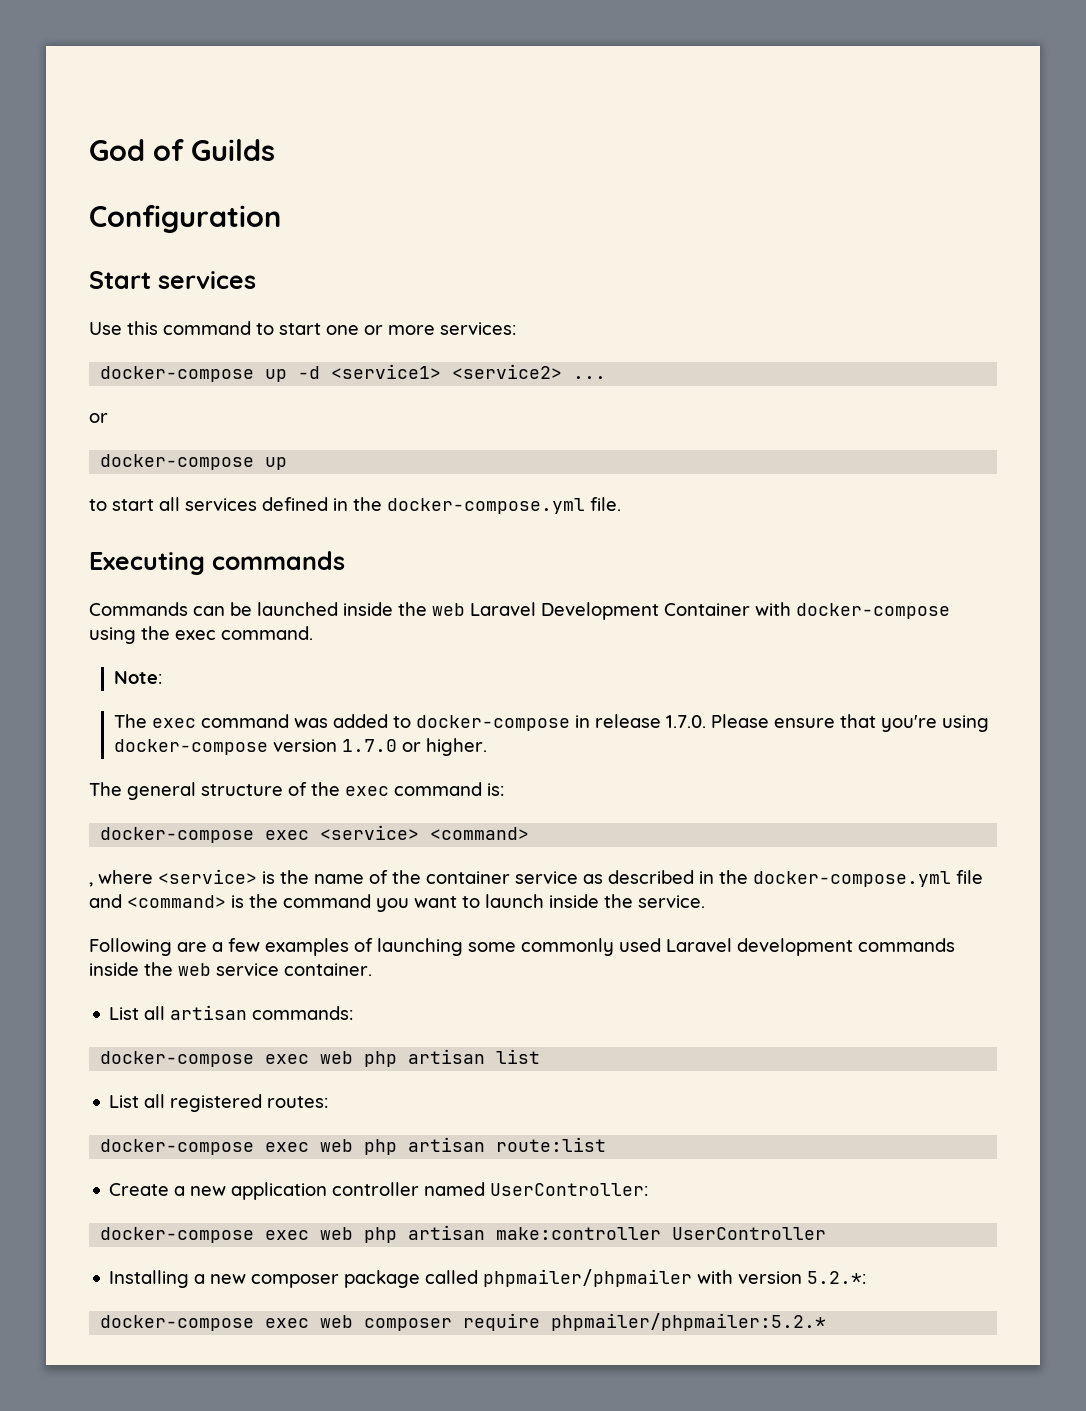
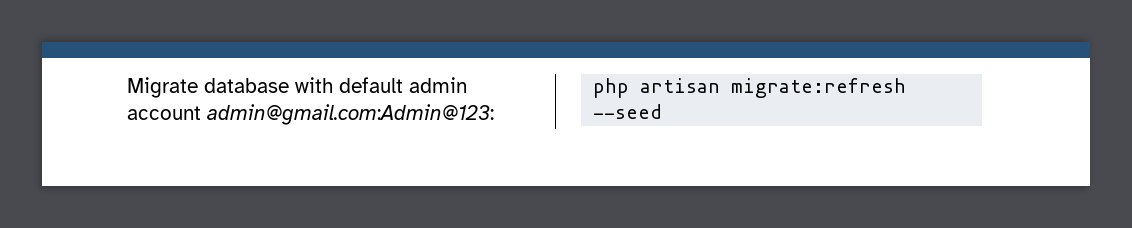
- God of Guilds
- Configuration
- Start services
- Use this command to start one or more services:
- docker-compose up -d <service1> <service2> ...
- or
- docker-compose up
- to start all services defined in the docker-compose.yml file.
- Executing commands
- Commands can be launched inside the web Laravel Development Container with docker-compose using the exec command.
- Note:
- The exec command was added to docker-compose in release 1.7.0. Please ensure that you're using docker-compose version 1.7.0 or higher.
- The general structure of the exec command is:
- docker-compose exec <service> <command>
- , where <service> is the name of the container service as described in the docker-compose.yml file and <command> is the command you want to launch inside the service.
- Following are a few examples of launching some commonly used Laravel development commands inside the web service container.
- List all artisan commands:
- docker-compose exec web php artisan list
- List all registered routes:
- docker-compose exec web php artisan route:list
- Create a new application controller named UserController:
- docker-compose exec web php artisan make:controller UserController
- Installing a new composer package called phpmailer/phpmailer with version 5.2.*:
- docker-compose exec web composer require phpmailer/phpmailer:5.2.*
+ Migrate database with default admin account admin@gmail.com:Admin@123:
+ php artisan migrate:refresh --seed

